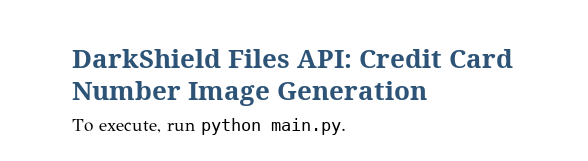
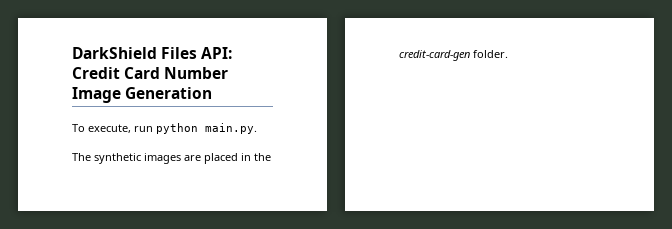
+ The synthetic images are placed in the credit-card-gen folder.

